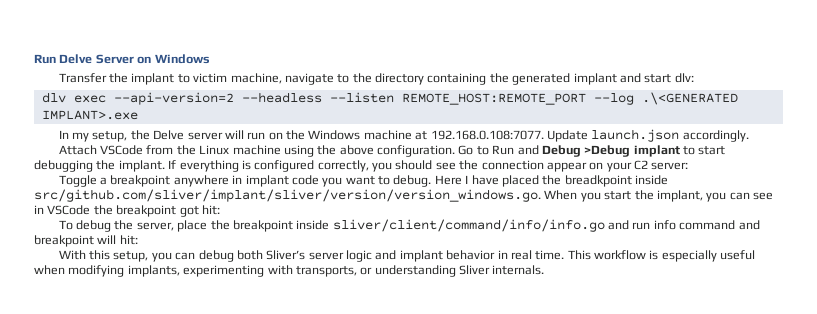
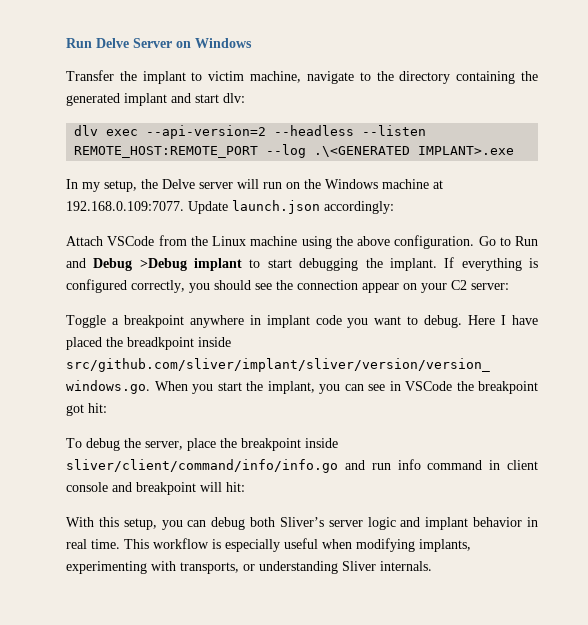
- In my setup, the Delve server will run on the Windows machine at 192.168.0.108:7077. Update launch.json accordingly.
+ In my setup, the Delve server will run on the Windows machine at 192.168.0.109:7077. Update launch.json accordingly:
- To debug the server, place the breakpoint inside sliver/client/command/info/info.go and run info command and breakpoint will hit:
+ To debug the server, place the breakpoint inside sliver/client/command/info/info.go and run info command in client console and breakpoint will hit:

